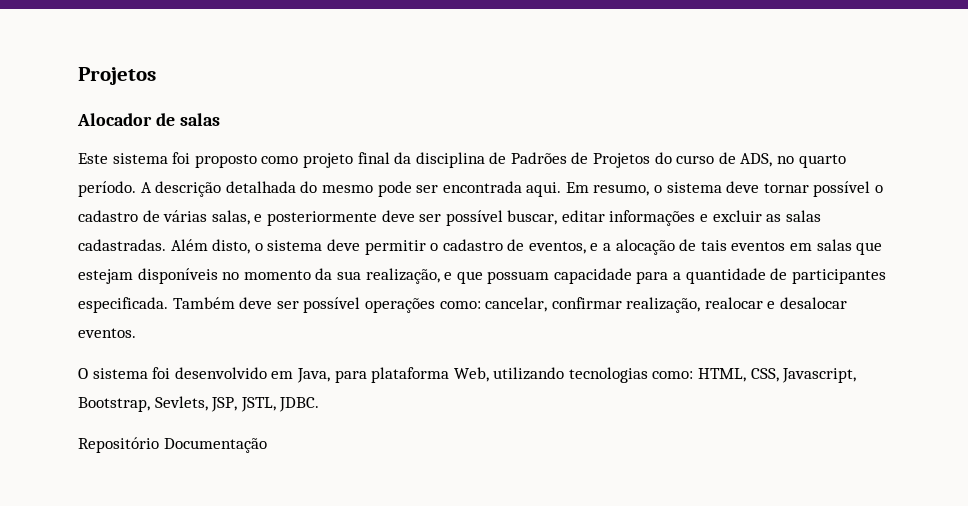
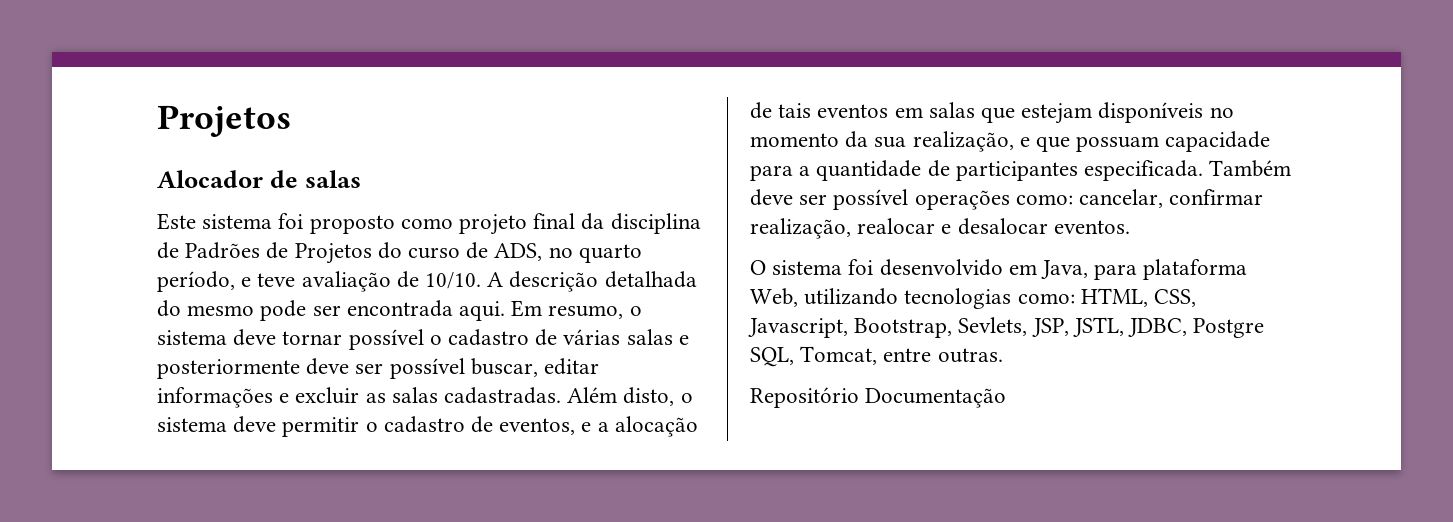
- Este sistema foi proposto como projeto final da disciplina de Padrões de Projetos do curso de ADS, no quarto período.
+ Este sistema foi proposto como projeto final da disciplina de Padrões de Projetos do curso de ADS, no quarto período, e teve avaliação de 10/10.
- Em resumo, o sistema deve tornar possível o cadastro de várias salas, e posteriormente deve ser possível buscar, editar informações e excluir as salas cadastradas.
+ Em resumo, o sistema deve tornar possível o cadastro de várias salas e posteriormente deve ser possível buscar, editar informações e excluir as salas cadastradas.
- O sistema foi desenvolvido em Java, para plataforma Web, utilizando tecnologias como: HTML, CSS, Javascript, Bootstrap, Sevlets, JSP, JSTL, JDBC.
+ O sistema foi desenvolvido em Java, para plataforma Web, utilizando tecnologias como: HTML, CSS, Javascript, Bootstrap, Sevlets, JSP, JSTL, JDBC, Postgre SQL, Tomcat, entre outras.

